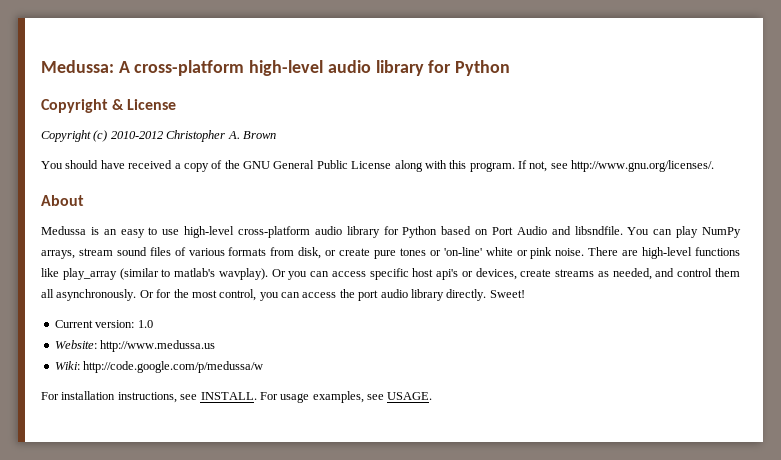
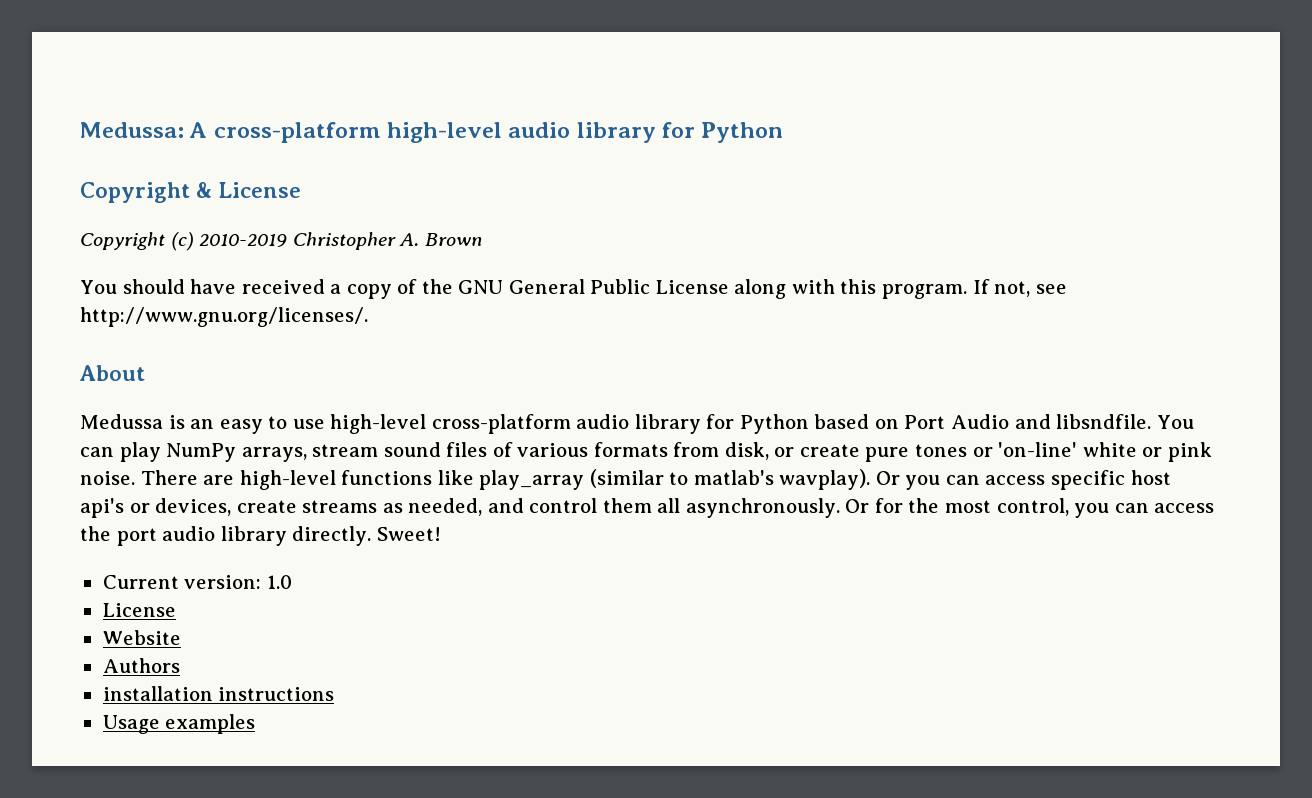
- Copyright (c) 2010-2012 Christopher A. Brown
+ Copyright (c) 2010-2019 Christopher A. Brown
  Current version: 1.0
- Website: http://www.medussa.us
- Wiki: http://code.google.com/p/medussa/w
- For installation instructions, see INSTALL. For usage examples, see USAGE.
+ License
+ Website
+ Authors
+ installation instructions
+ Usage examples

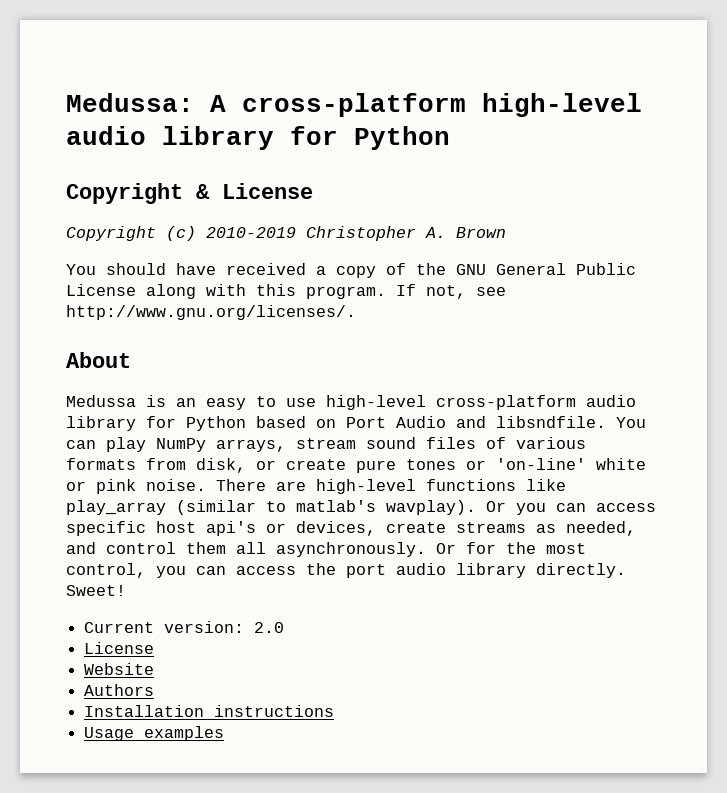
- Current version: 1.0
+ Current version: 2.0
- installation instructions
+ Installation instructions

